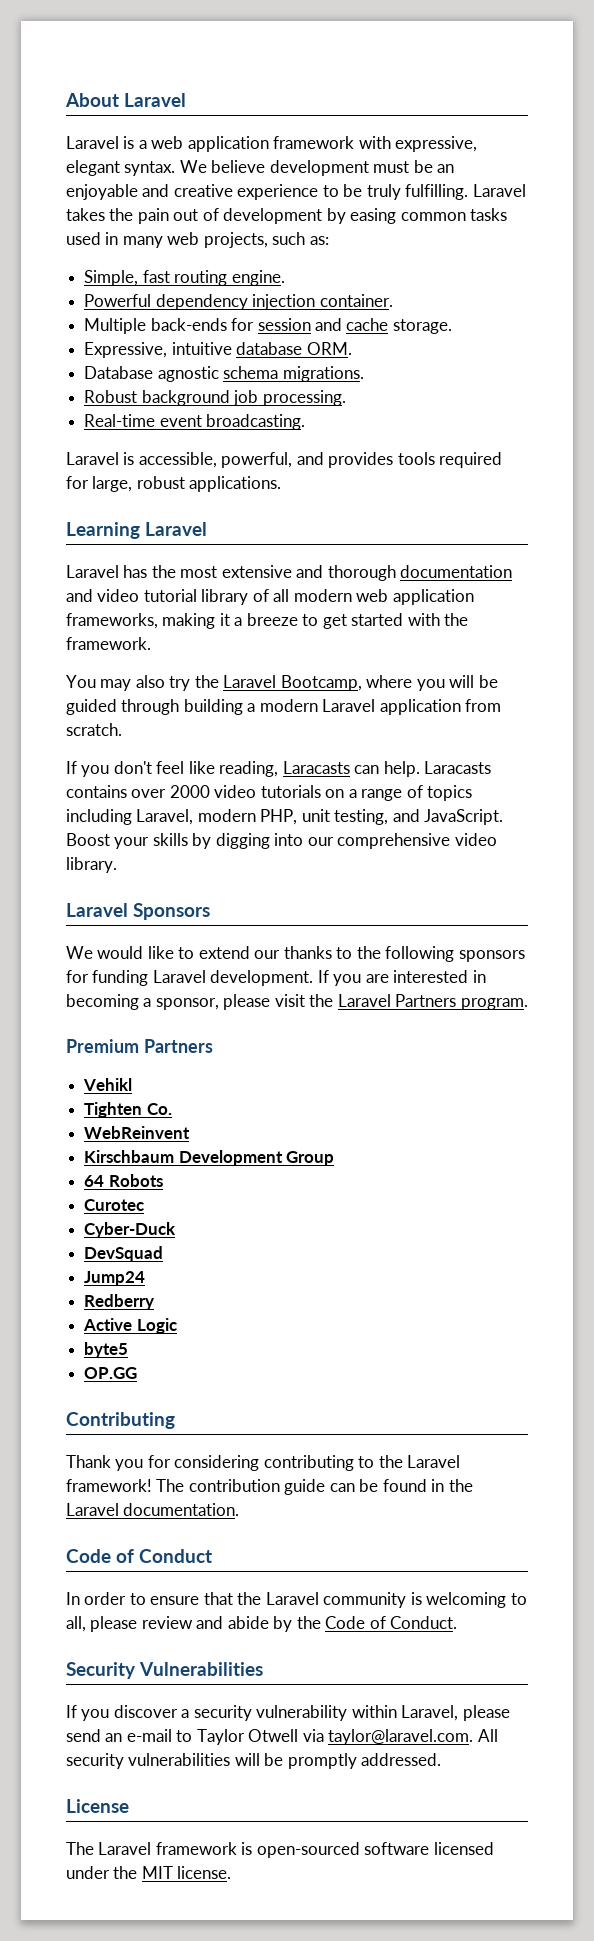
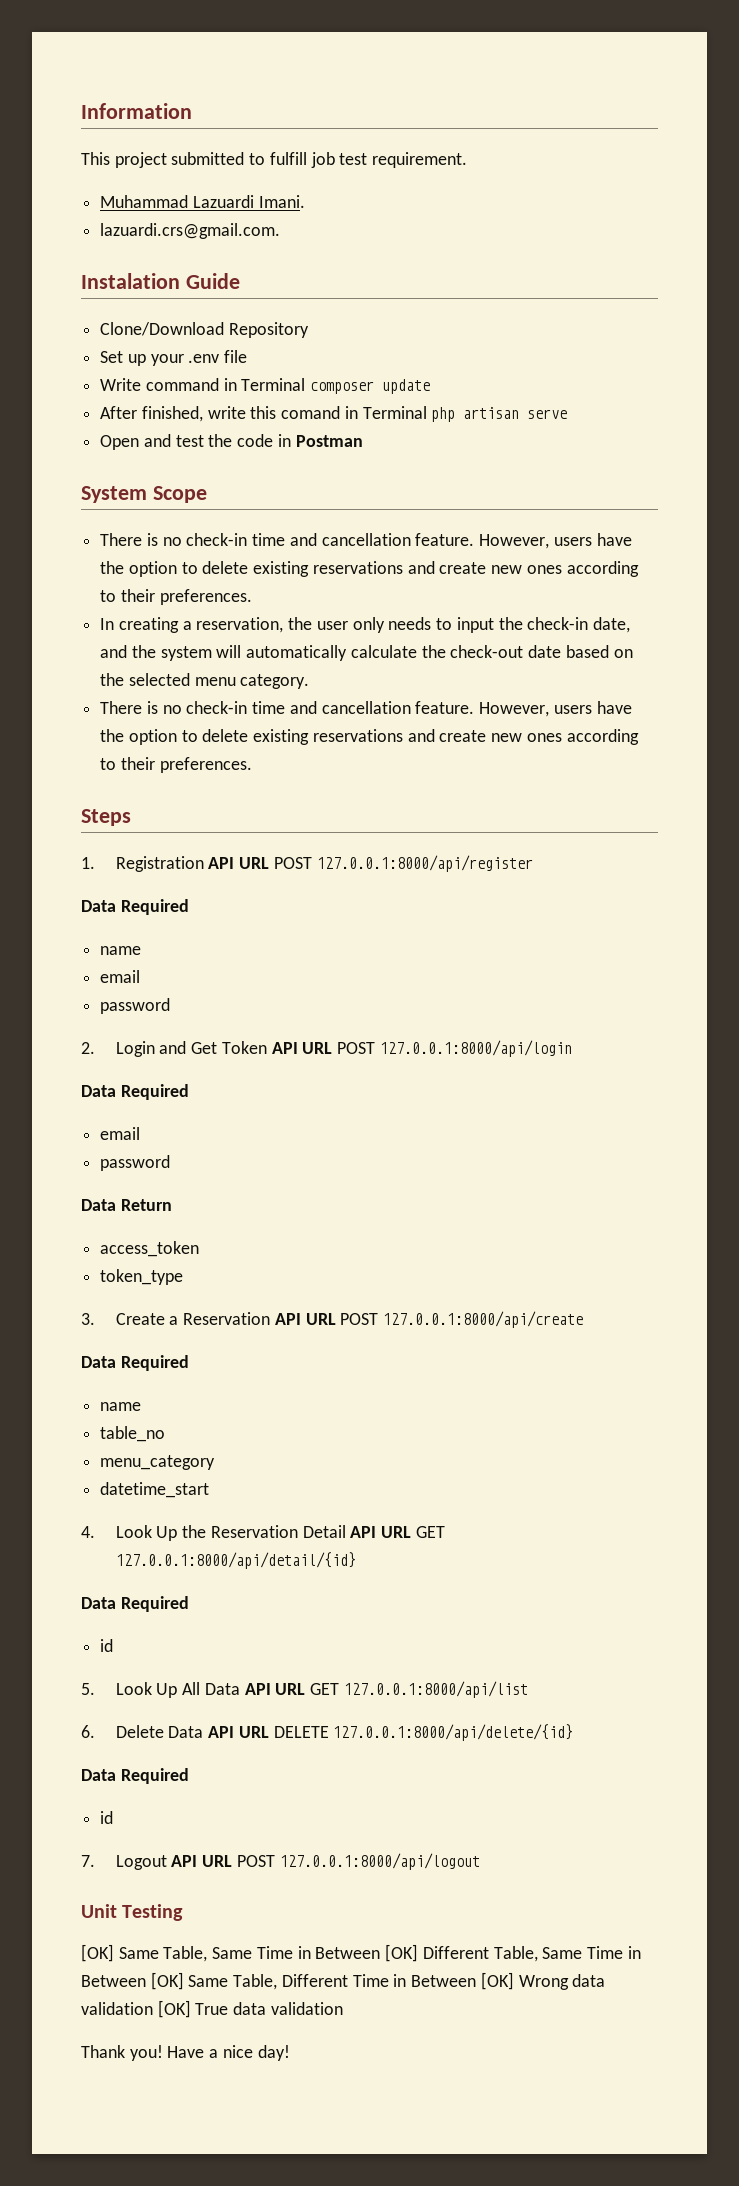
- About Laravel
- Laravel is a web application framework with expressive, elegant syntax. We believe development must be an enjoyable and creative experience to be truly fulfilling. Laravel takes the pain out of development by easing common tasks used in many web projects, such as:
- Simple, fast routing engine.
- Powerful dependency injection container.
- Multiple back-ends for session and cache storage.
- Expressive, intuitive database ORM.
- Database agnostic schema migrations.
- Robust background job processing.
- Real-time event broadcasting.
- Laravel is accessible, powerful, and provides tools required for large, robust applications.
- Learning Laravel
- Laravel has the most extensive and thorough documentation and video tutorial library of all modern web application frameworks, making it a breeze to get started with the framework.
- You may also try the Laravel Bootcamp, where you will be guided through building a modern Laravel application from scratch.
- If you don't feel like reading, Laracasts can help. Laracasts contains over 2000 video tutorials on a range of topics including Laravel, modern PHP, unit testing, and JavaScript. Boost your skills by digging into our comprehensive video library.
- Laravel Sponsors
- We would like to extend our thanks to the following sponsors for funding Laravel development. If you are interested in becoming a sponsor, please visit the Laravel Partners program.
- Premium Partners
- Vehikl
- Tighten Co.
- WebReinvent
- Kirschbaum Development Group
- 64 Robots
- Curotec
- Cyber-Duck
- DevSquad
- Jump24
- Redberry
- Active Logic
- byte5
- OP.GG
- Contributing
- Thank you for considering contributing to the Laravel framework! The contribution guide can be found in the Laravel documentation.
- Code of Conduct
- In order to ensure that the Laravel community is welcoming to all, please review and abide by the Code of Conduct.
- Security Vulnerabilities
- If you discover a security vulnerability within Laravel, please send an e-mail to Taylor Otwell via taylor@laravel.com. All security vulnerabilities will be promptly addressed.
- License
- The Laravel framework is open-sourced software licensed under the MIT license.
+ Information
+ This project submitted to fulfill job test requirement.
+ Muhammad Lazuardi Imani.
+ lazuardi.crs@gmail.com.
+ Instalation Guide
+ Clone/Download Repository
+ Set up your .env file
+ Write command in Terminal composer update
+ After finished, write this comand in Terminal php artisan serve
+ Open and test the code in Postman
+ System Scope
+ There is no check-in time and cancellation feature. However, users have the option to delete existing reservations and create new ones according to their preferences.
+ In creating a reservation, the user only needs to input the check-in date, and the system will automatically calculate the check-out date based on the selected menu category.
+ There is no check-in time and cancellation feature. However, users have the option to delete existing reservations and create new ones according to their preferences.
+ Steps
+ 1. Registration API URL POST 127.0.0.1:8000/api/register
+ Data Required
+ name
+ email
+ password
+ 2. Login and Get Token API URL POST 127.0.0.1:8000/api/login
+ Data Required
+ email
+ password
+ Data Return
+ access_token
+ token_type
+ 3. Create a Reservation API URL POST 127.0.0.1:8000/api/create
+ Data Required
+ name
+ table_no
+ menu_category
+ datetime_start
+ 4. Look Up the Reservation Detail API URL GET 127.0.0.1:8000/api/detail/{id}
+ Data Required
+ id
+ 5. Look Up All Data API URL GET 127.0.0.1:8000/api/list
+ 6. Delete Data API URL DELETE 127.0.0.1:8000/api/delete/{id}
+ Data Required
+ id
+ 7. Logout API URL POST 127.0.0.1:8000/api/logout
+ Unit Testing
+ [OK] Same Table, Same Time in Between [OK] Different Table, Same Time in Between [OK] Same Table, Different Time in Between [OK] Wrong data validation [OK] True data validation
+ Thank you! Have a nice day!

